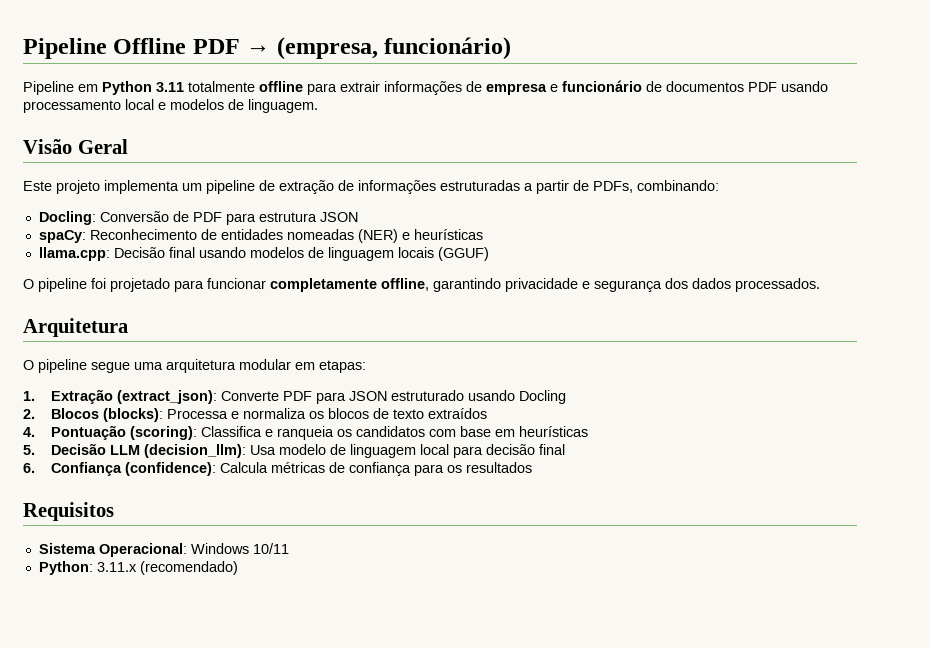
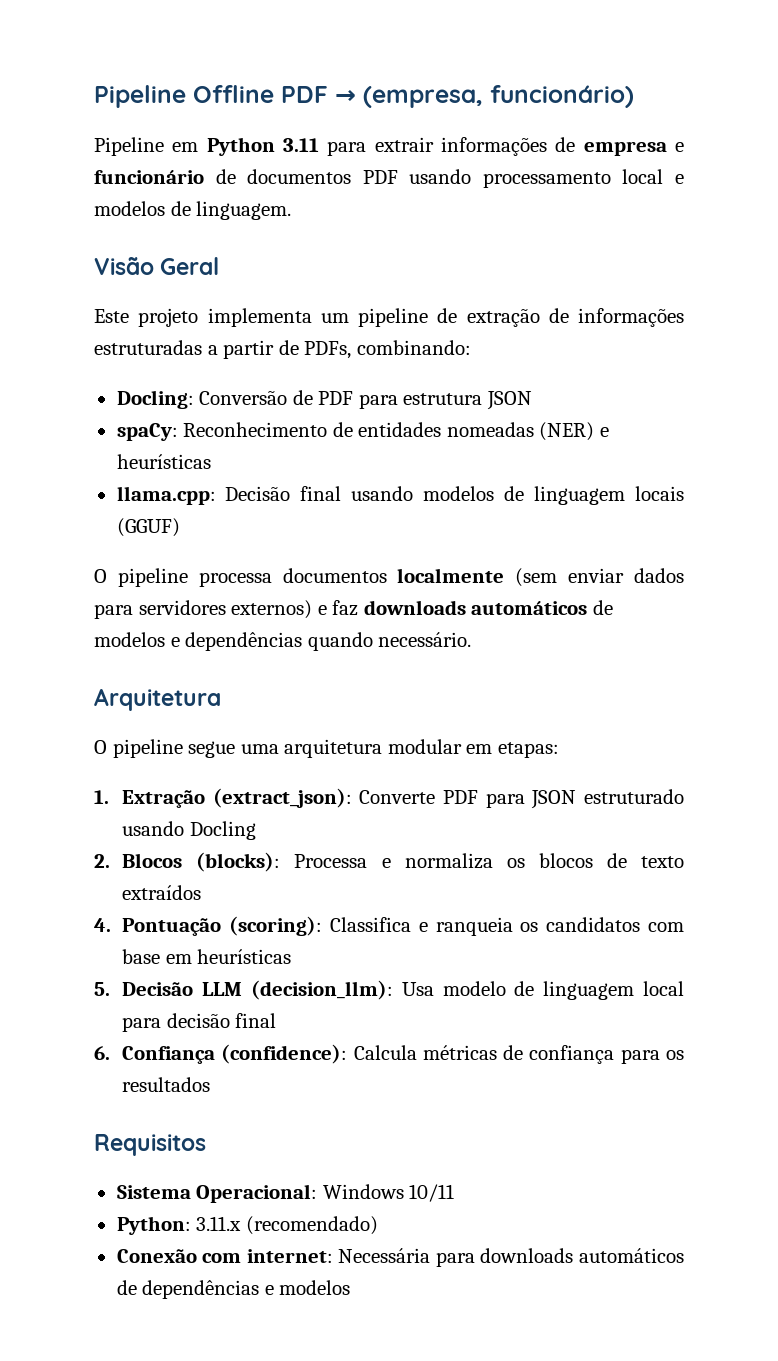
- Pipeline em Python 3.11 totalmente offline para extrair informações de empresa e funcionário de documentos PDF usando processamento local e modelos de linguagem.
+ Pipeline em Python 3.11 para extrair informações de empresa e funcionário de documentos PDF usando processamento local e modelos de linguagem.
- O pipeline foi projetado para funcionar completamente offline, garantindo privacidade e segurança dos dados processados.
+ O pipeline processa documentos localmente (sem enviar dados para servidores externos) e faz downloads automáticos de modelos e dependências quando necessário.
+ Conexão com internet: Necessária para downloads automáticos de dependências e modelos

